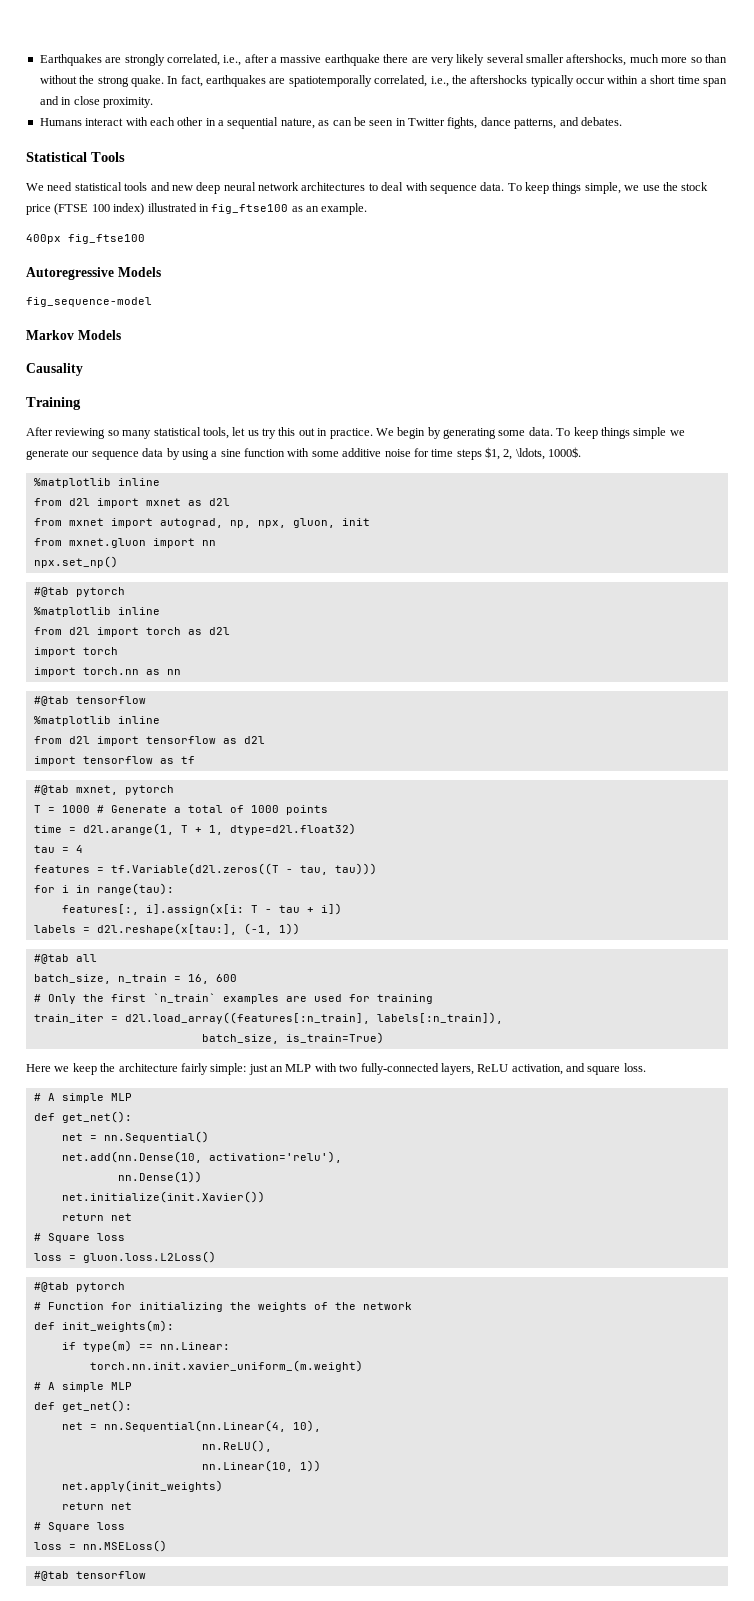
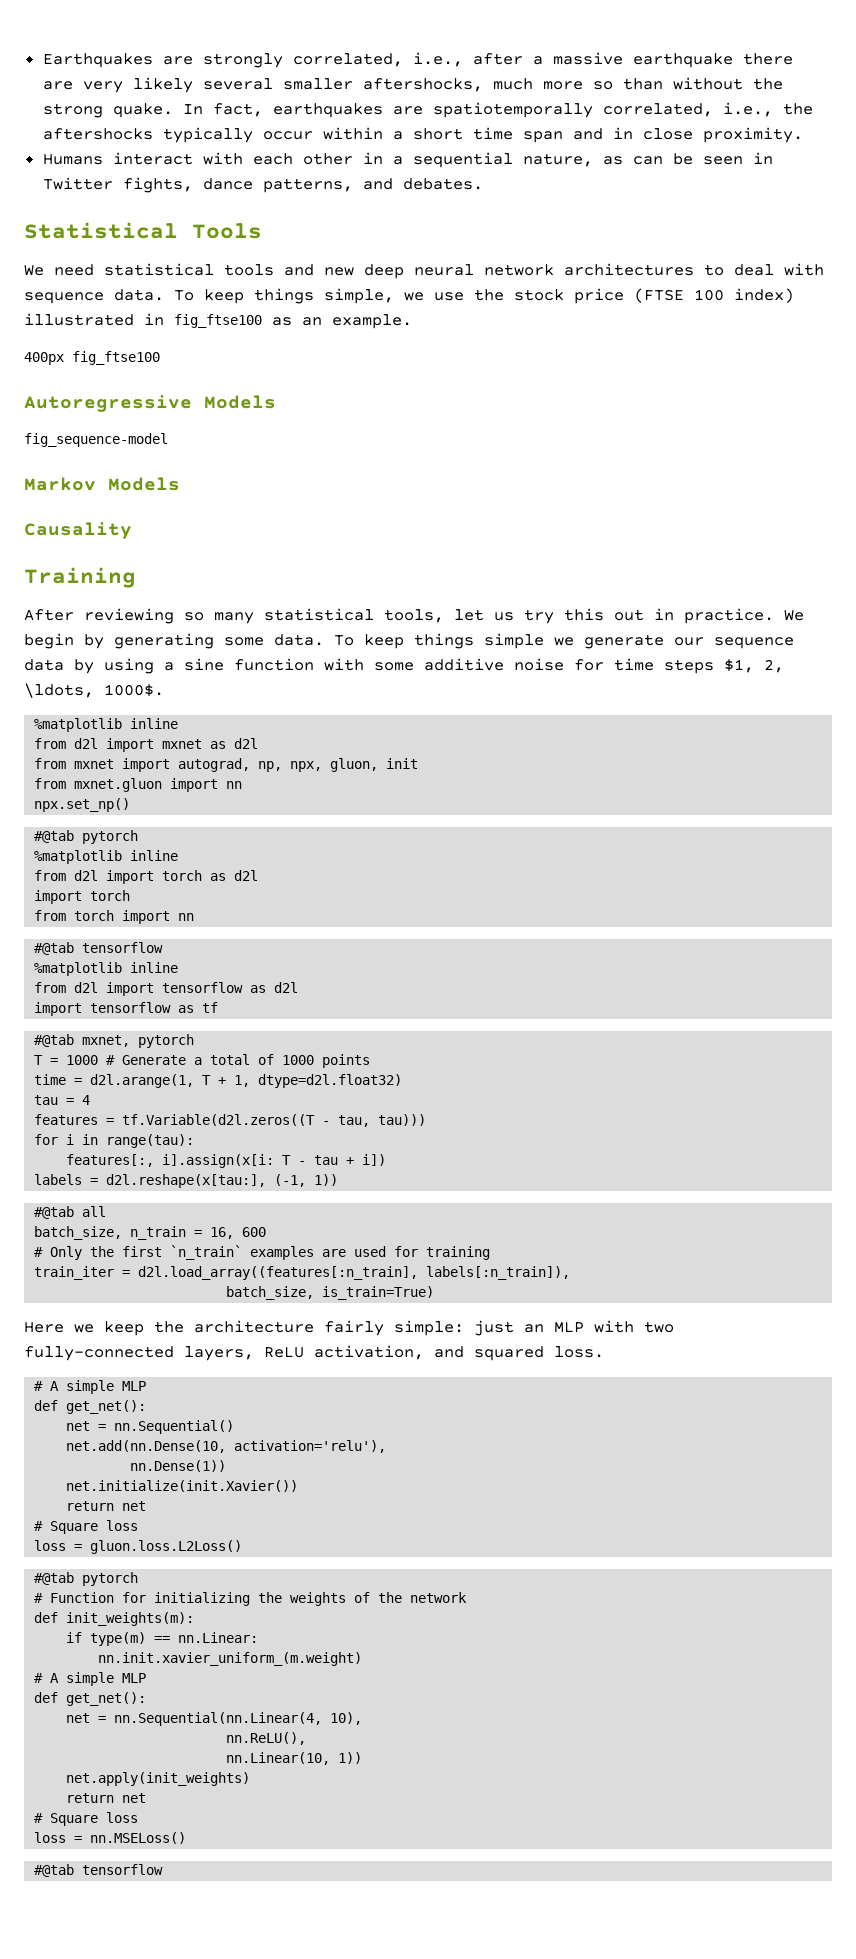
- import torch.nn as nn
+ from torch import nn
- Here we keep the architecture fairly simple: just an MLP with two fully-connected layers, ReLU activation, and square loss.
+ Here we keep the architecture fairly simple: just an MLP with two fully-connected layers, ReLU activation, and squared loss.
- torch.nn.init.xavier_uniform_(m.weight)
+ nn.init.xavier_uniform_(m.weight)

